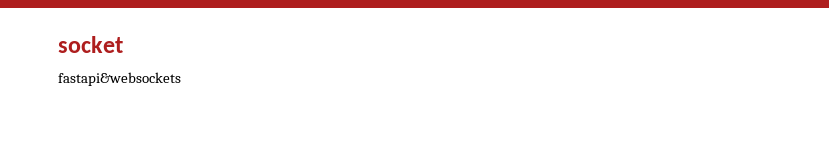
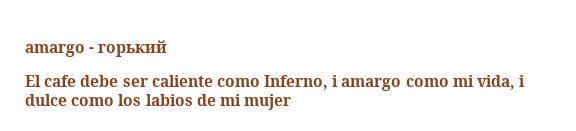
- socket
- fastapi&websockets
+ amargo - горький
+ El cafe debe ser caliente como Inferno, i amargo como mi vida, i dulce como los labios de mi mujer

